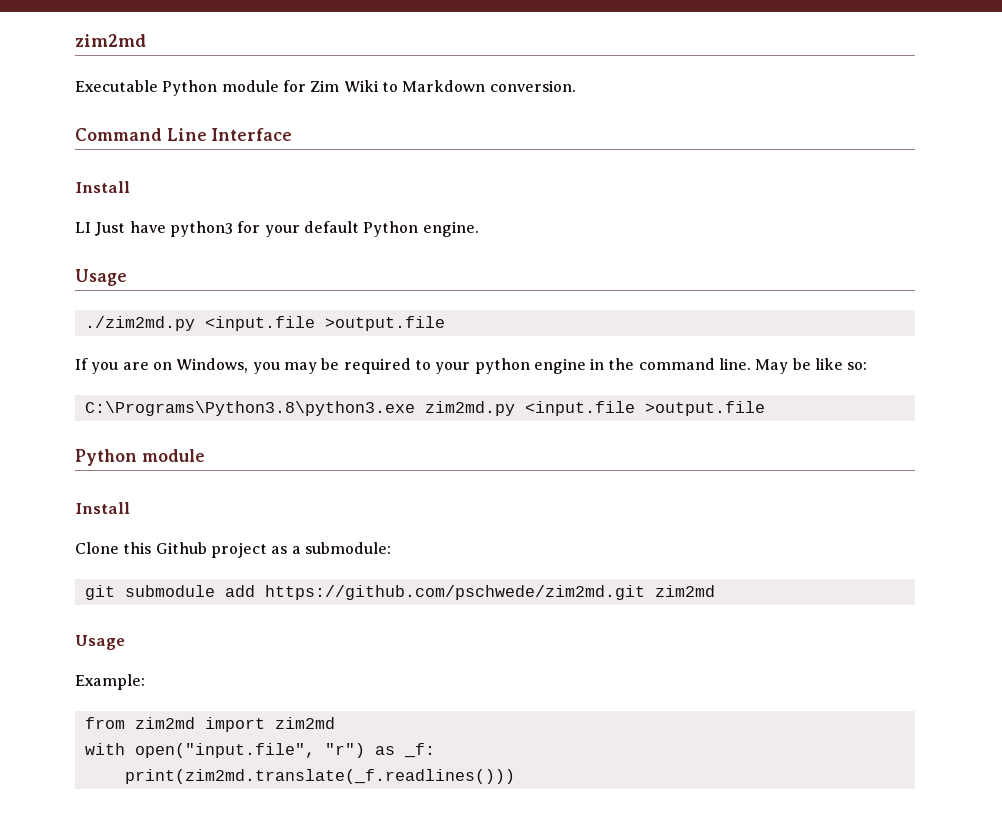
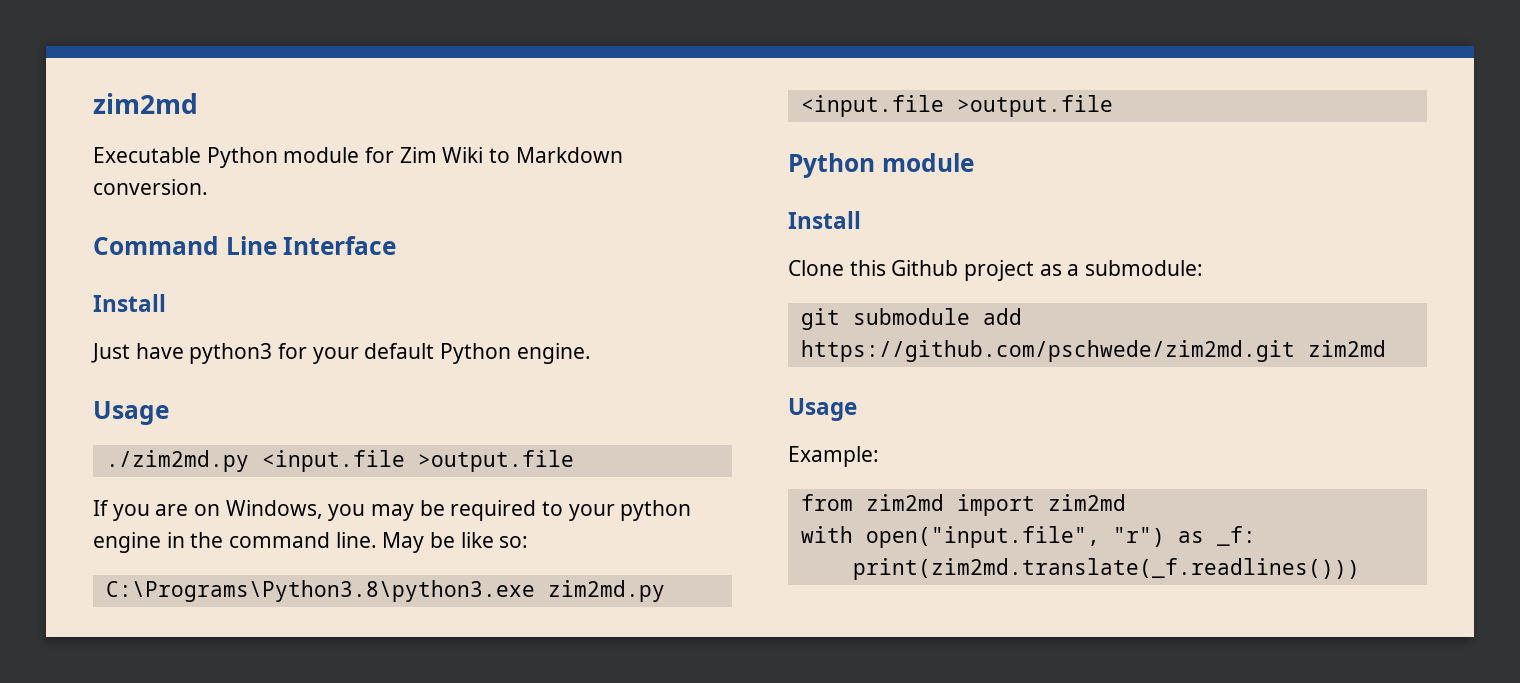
- LI Just have python3 for your default Python engine.
+ Just have python3 for your default Python engine.

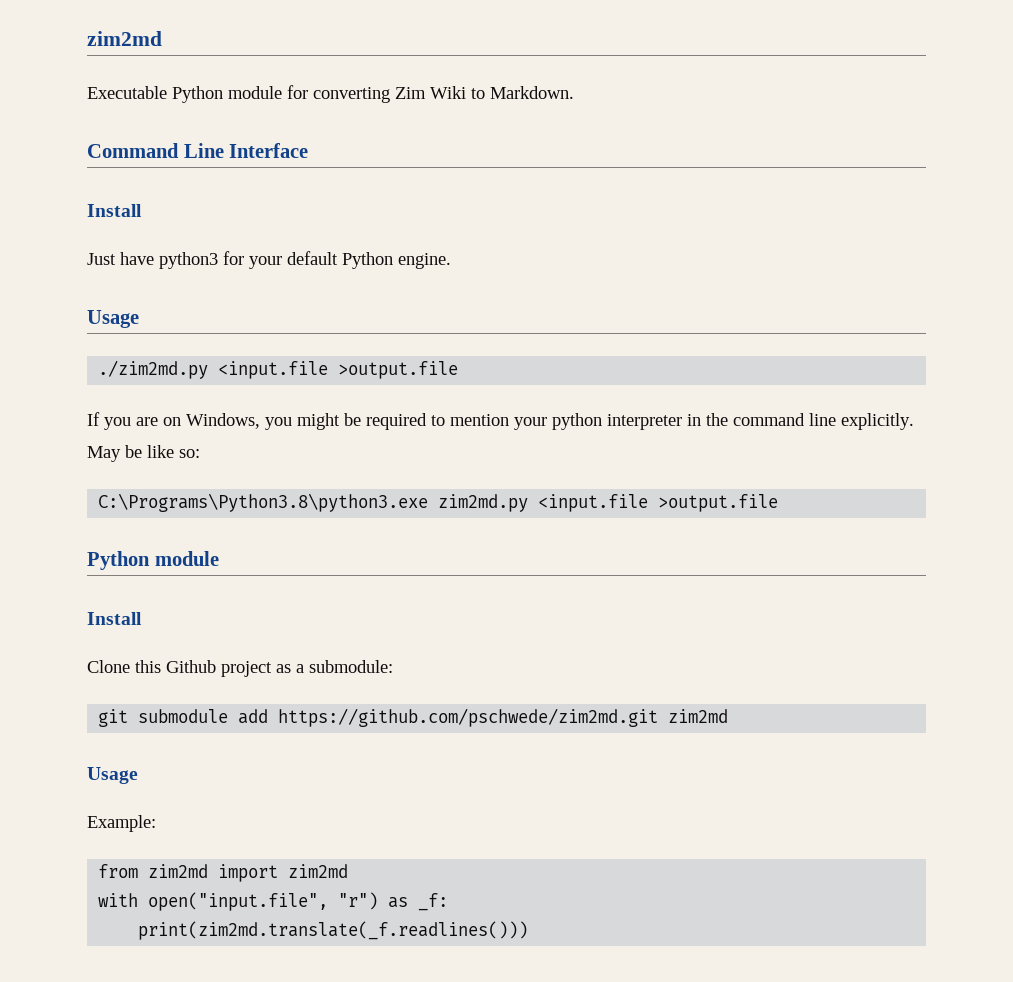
- Executable Python module for Zim Wiki to Markdown conversion.
+ Executable Python module for converting Zim Wiki to Markdown.
- If you are on Windows, you may be required to your python engine in the command line.
+ If you are on Windows, you might be required to mention your python interpreter in the command line explicitly.

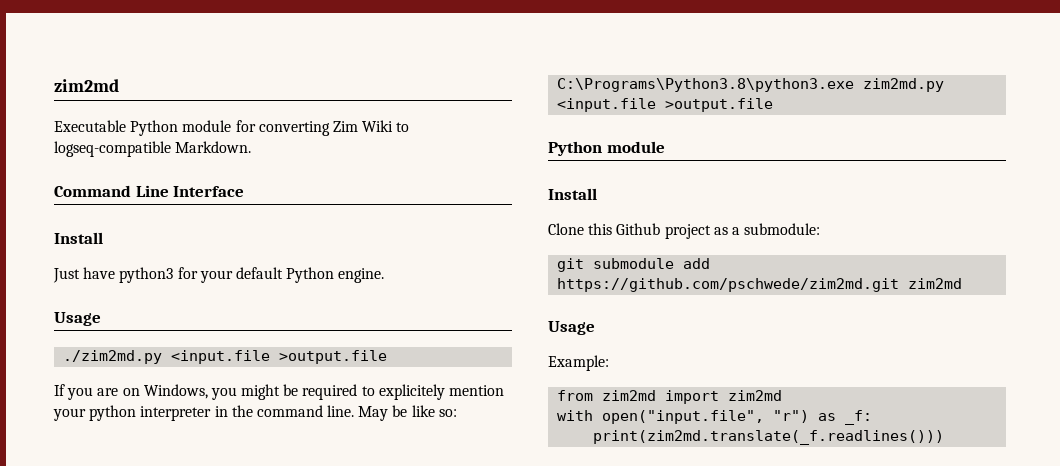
- Executable Python module for converting Zim Wiki to Markdown.
+ Executable Python module for converting Zim Wiki to logseq-compatible Markdown.
- If you are on Windows, you might be required to mention your python interpreter in the command line explicitly.
+ If you are on Windows, you might be required to explicitely mention your python interpreter in the command line.

